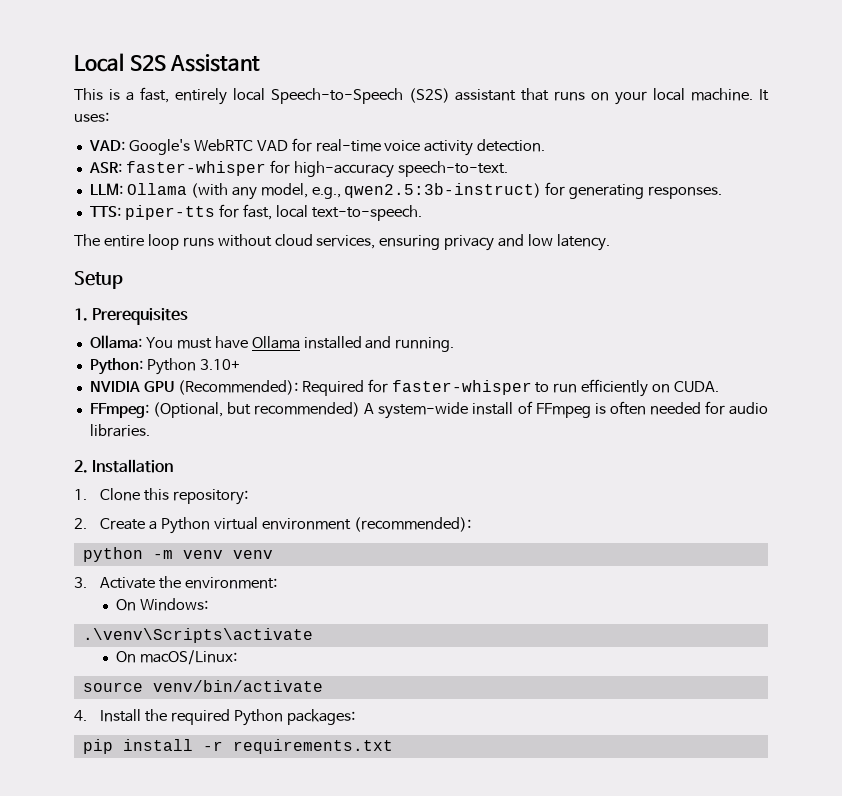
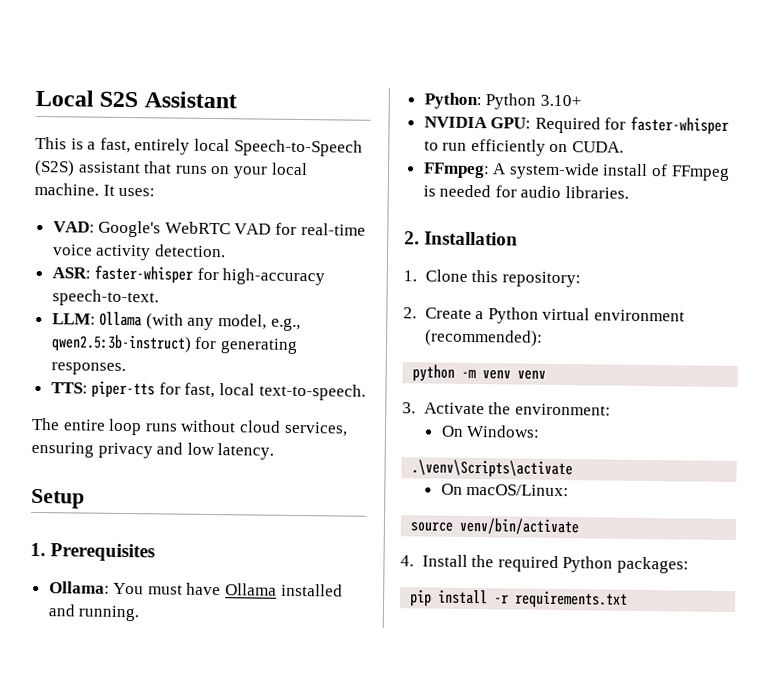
- NVIDIA GPU (Recommended): Required for faster-whisper to run efficiently on CUDA.
+ NVIDIA GPU: Required for faster-whisper to run efficiently on CUDA.
- FFmpeg: (Optional, but recommended) A system-wide install of FFmpeg is often needed for audio libraries.
+ FFmpeg: A system-wide install of FFmpeg is needed for audio libraries.

